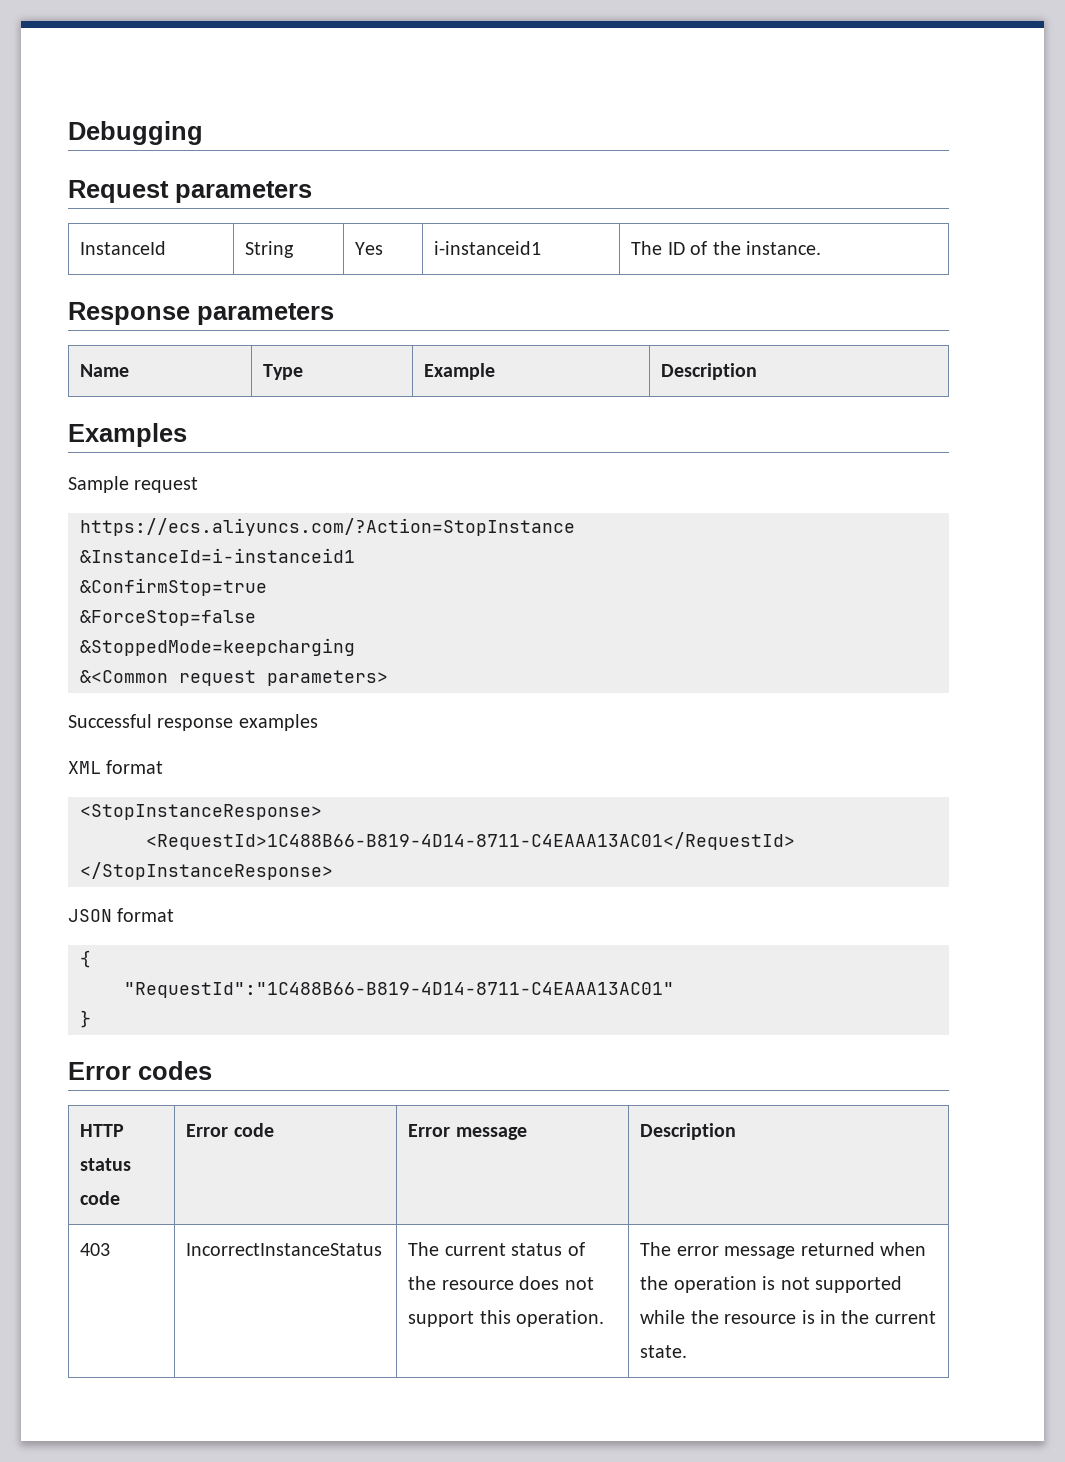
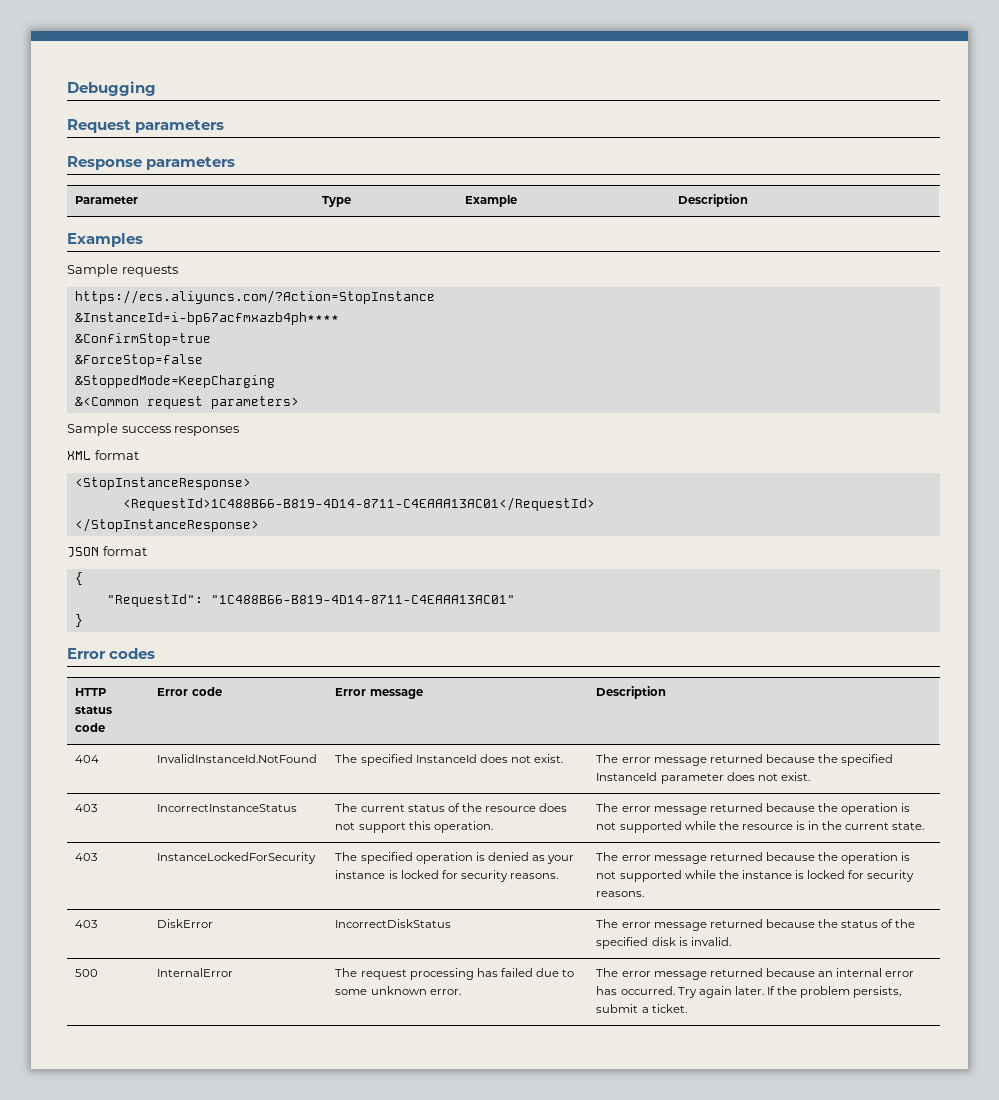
- InstanceId | String | Yes | i-instanceid1 | The ID of the instance.
- Name | Type | Example | Description
+ Parameter | Type | Example | Description
- Sample request
+ Sample requests
- &InstanceId=i-instanceid1
+ &InstanceId=i-bp67acfmxazb4ph****
- &StoppedMode=keepcharging
+ &StoppedMode=KeepCharging
- Successful response examples
+ Sample success responses
- "RequestId":"1C488B66-B819-4D14-8711-C4EAAA13AC01"
+ "RequestId": "1C488B66-B819-4D14-8711-C4EAAA13AC01"
+ 404 | InvalidInstanceId.NotFound | The specified InstanceId does not exist. | The error message returned because the specified InstanceId parameter does not exist.
- 403 | IncorrectInstanceStatus | The current status of the resource does not support this operation. | The error message returned when the operation is not supported while the resource is in the current state.
+ 403 | IncorrectInstanceStatus | The current status of the resource does not support this operation. | The error message returned because the operation is not supported while the resource is in the current state.
+ 403 | InstanceLockedForSecurity | The specified operation is denied as your instance is locked for security reasons. | The error message returned because the operation is not supported while the instance is locked for security reasons.
+ 403 | DiskError | IncorrectDiskStatus | The error message returned because the status of the specified disk is invalid.
+ 500 | InternalError | The request processing has failed due to some unknown error. | The error message returned because an internal error has occurred. Try again later. If the problem persists, submit a ticket.

